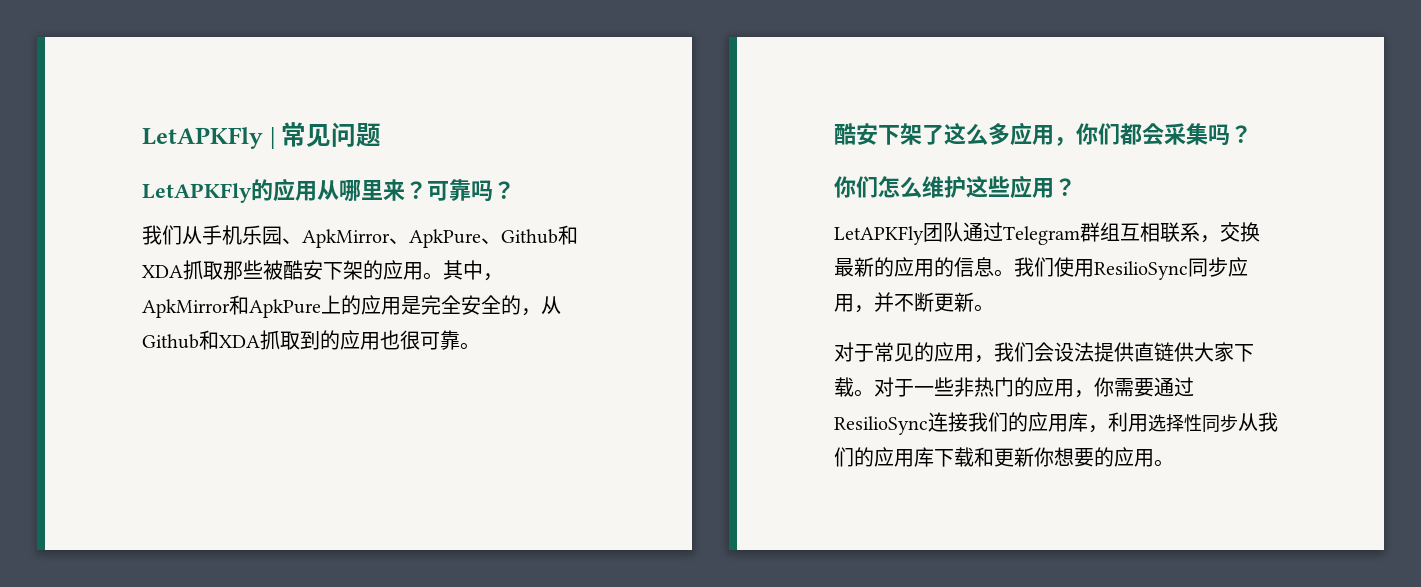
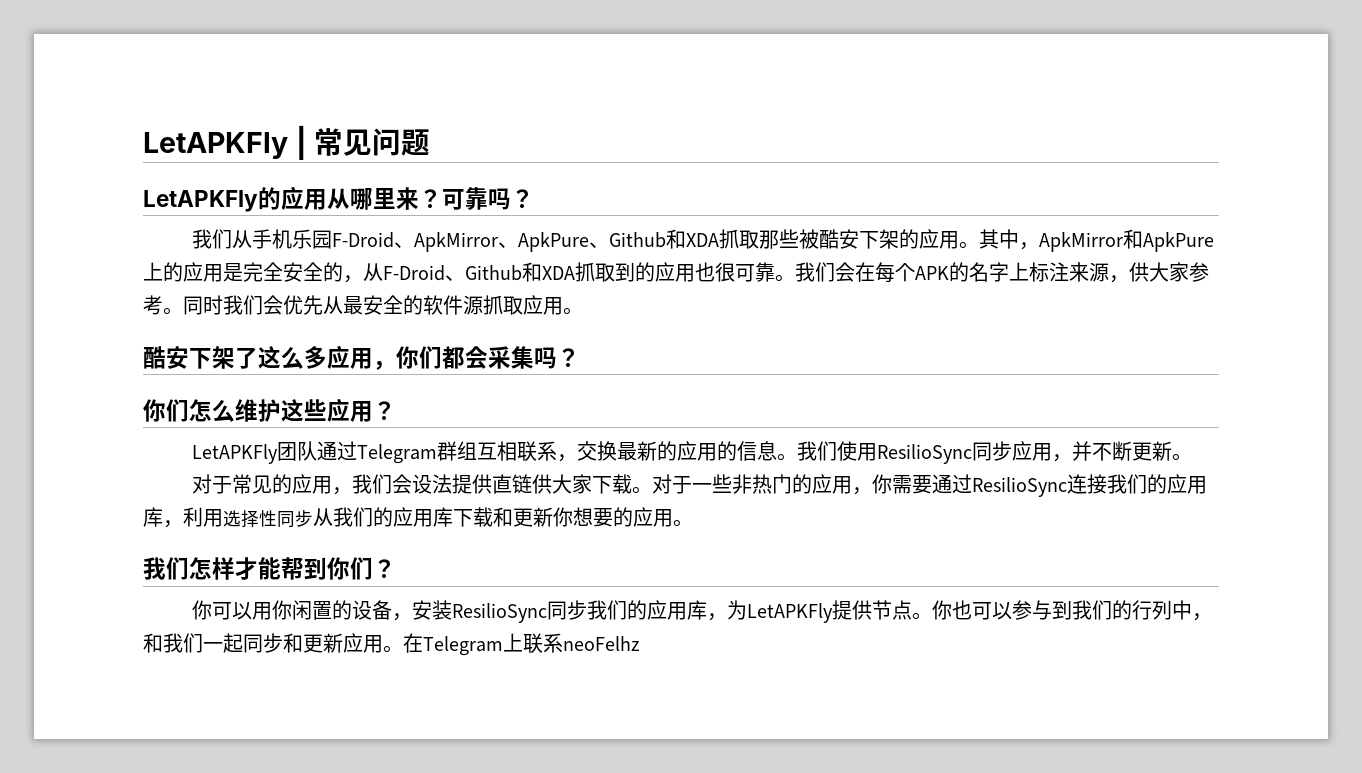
- 我们从手机乐园、ApkMirror、ApkPure、Github和XDA抓取那些被酷安下架的应用。
+ 我们从手机乐园F-Droid、ApkMirror、ApkPure、Github和XDA抓取那些被酷安下架的应用。
- 其中，ApkMirror和ApkPure上的应用是完全安全的，从Github和XDA抓取到的应用也很可靠。
+ 其中，ApkMirror和ApkPure上的应用是完全安全的，从F-Droid、Github和XDA抓取到的应用也很可靠。我们会在每个APK的名字上标注来源，供大家参考。同时我们会优先从最安全的软件源抓取应用。
+ 我们怎样才能帮到你们？
+ 你可以用你闲置的设备，安装ResilioSync同步我们的应用库，为LetAPKFly提供节点。你也可以参与到我们的行列中，和我们一起同步和更新应用。在Telegram上联系neoFelhz

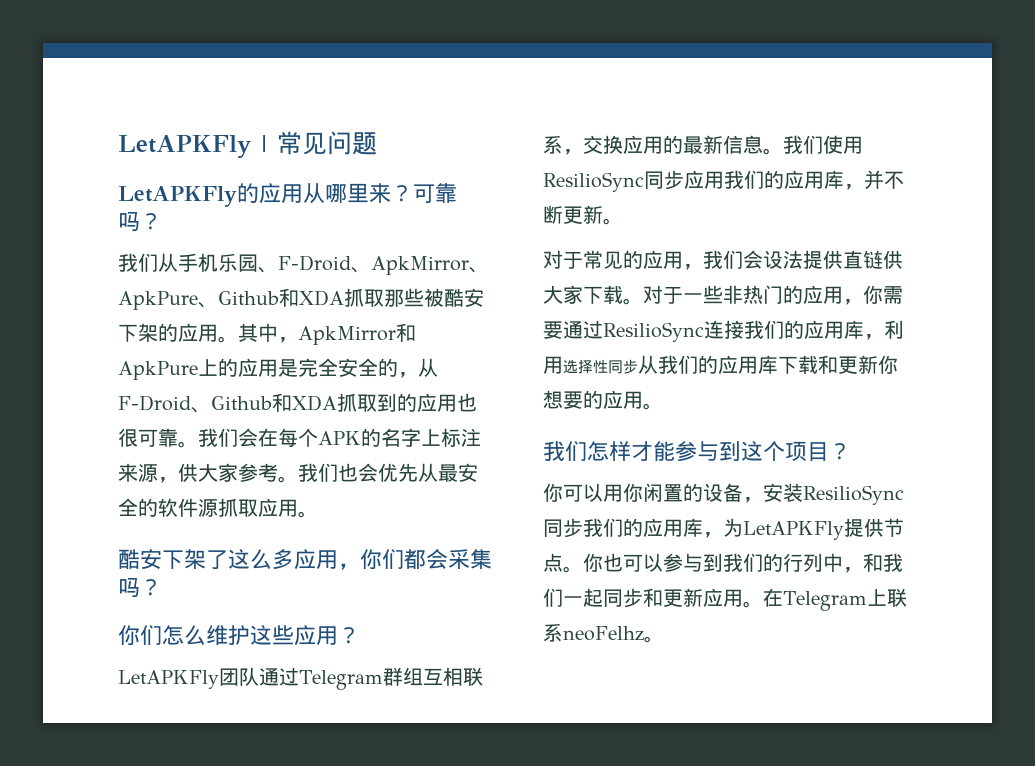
- 我们从手机乐园F-Droid、ApkMirror、ApkPure、Github和XDA抓取那些被酷安下架的应用。
+ 我们从手机乐园、F-Droid、ApkMirror、ApkPure、Github和XDA抓取那些被酷安下架的应用。
- 同时我们会优先从最安全的软件源抓取应用。
+ 我们也会优先从最安全的软件源抓取应用。
- LetAPKFly团队通过Telegram群组互相联系，交换最新的应用的信息。
+ LetAPKFly团队通过Telegram群组互相联系，交换应用的最新信息。
- 我们使用ResilioSync同步应用，并不断更新。
+ 我们使用ResilioSync同步应用我们的应用库，并不断更新。
- 我们怎样才能帮到你们？
+ 我们怎样才能参与到这个项目？
- 在Telegram上联系neoFelhz
+ 在Telegram上联系neoFelhz。

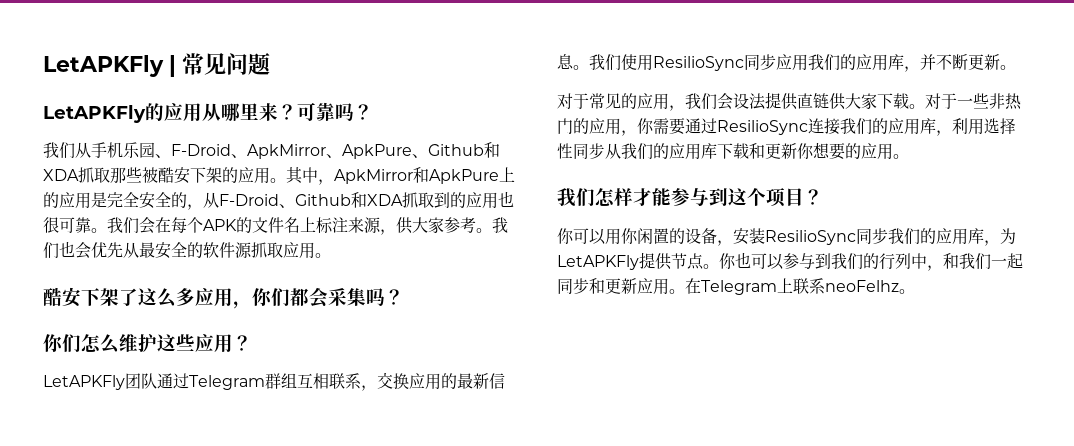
- 我们会在每个APK的名字上标注来源，供大家参考。
+ 我们会在每个APK的文件名上标注来源，供大家参考。

